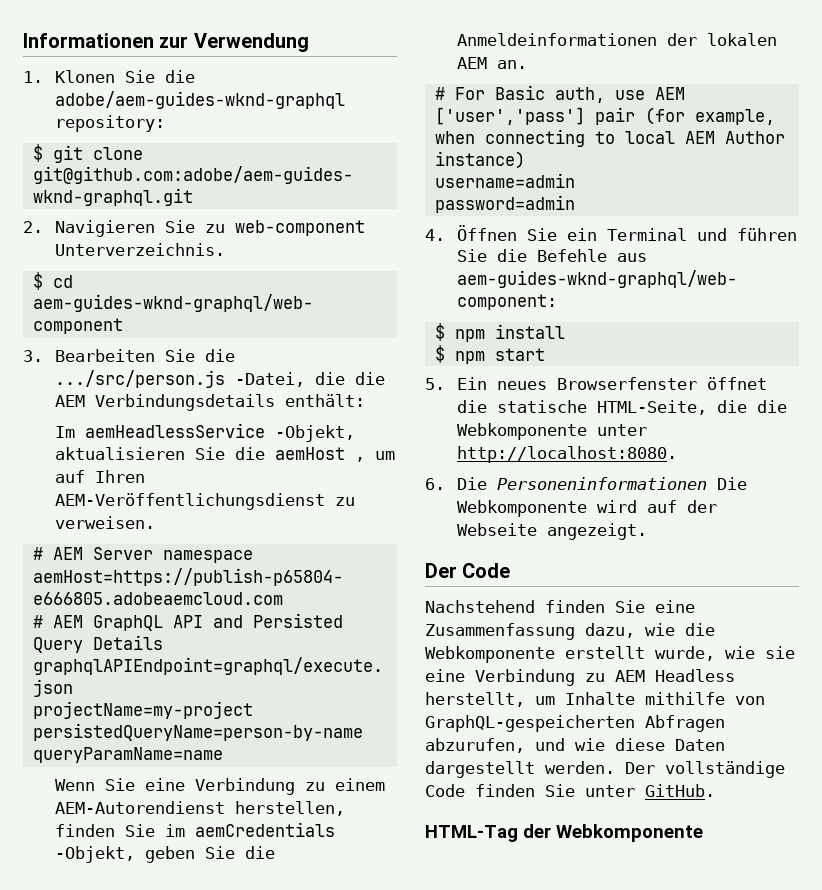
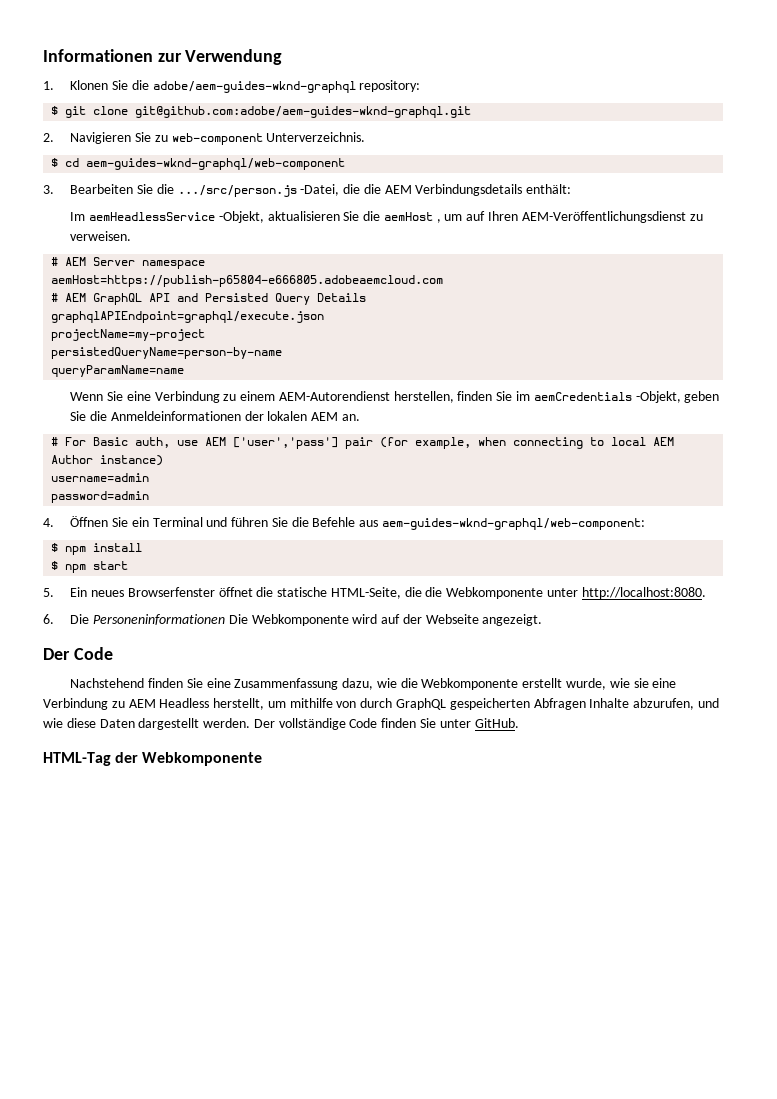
- Nachstehend finden Sie eine Zusammenfassung dazu, wie die Webkomponente erstellt wurde, wie sie eine Verbindung zu AEM Headless herstellt, um Inhalte mithilfe von GraphQL-gespeicherten Abfragen abzurufen, und wie diese Daten dargestellt werden.
+ Nachstehend finden Sie eine Zusammenfassung dazu, wie die Webkomponente erstellt wurde, wie sie eine Verbindung zu AEM Headless herstellt, um mithilfe von durch GraphQL gespeicherten Abfragen Inhalte abzurufen, und wie diese Daten dargestellt werden.

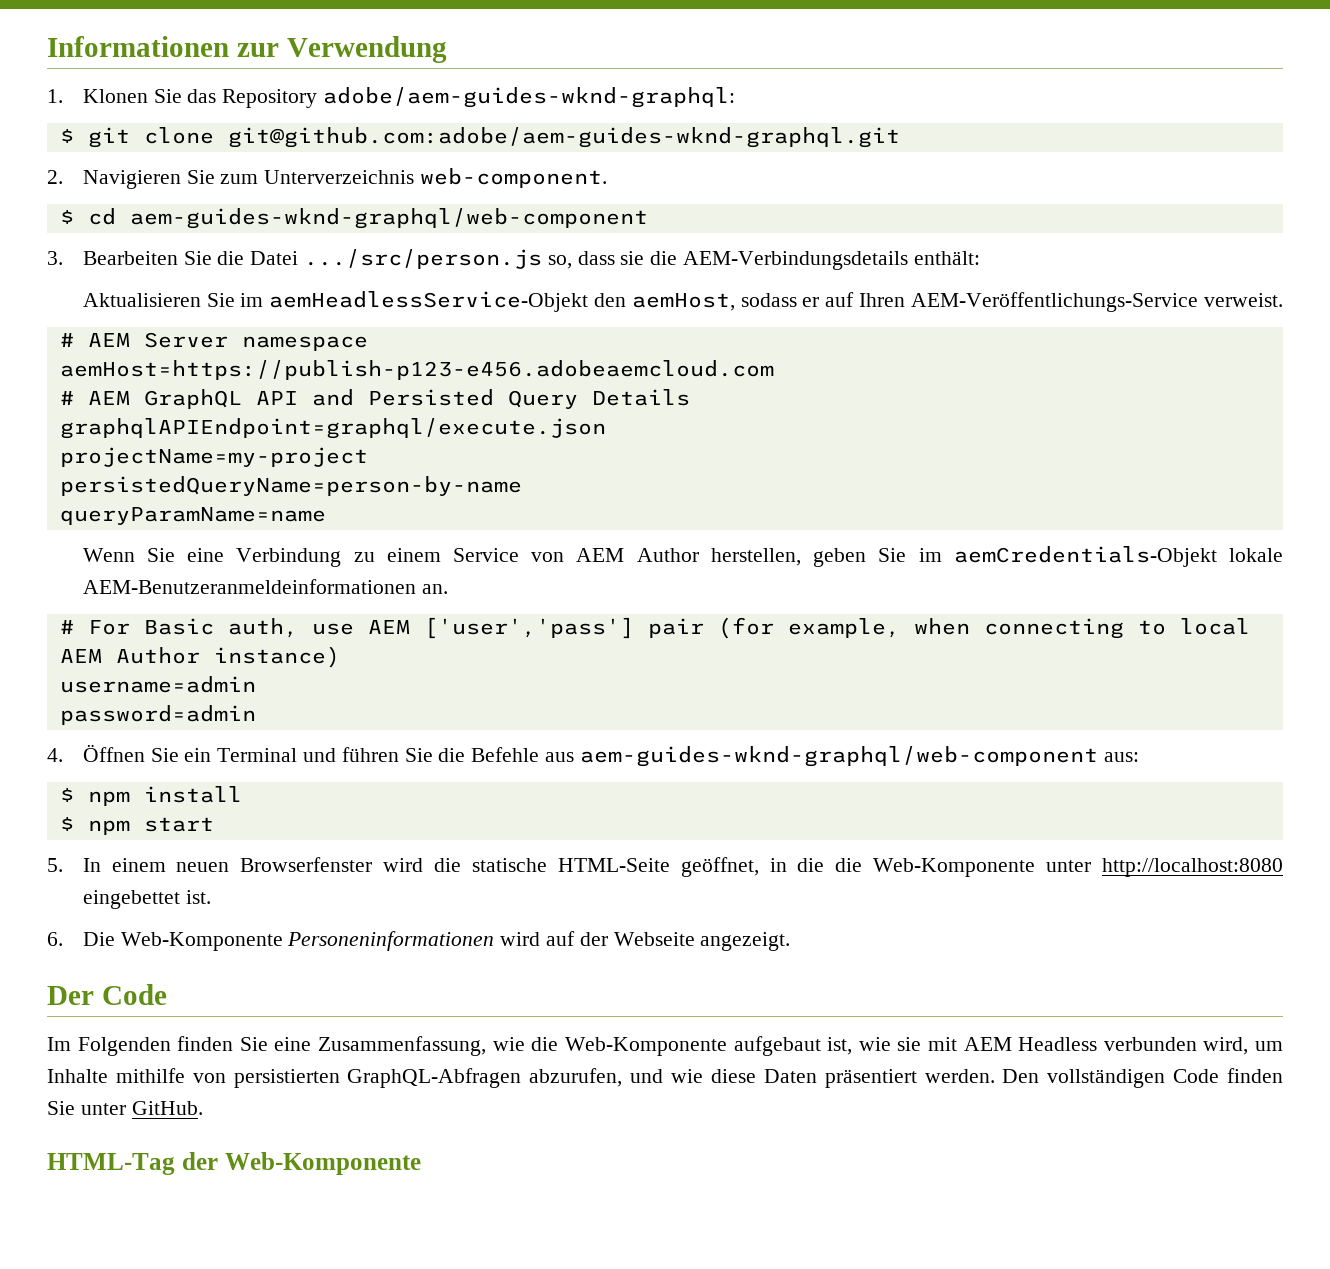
- 1. Klonen Sie die adobe/aem-guides-wknd-graphql repository:
+ 1. Klonen Sie das Repository adobe/aem-guides-wknd-graphql:
- 2. Navigieren Sie zu web-component Unterverzeichnis.
+ 2. Navigieren Sie zum Unterverzeichnis web-component.
- 3. Bearbeiten Sie die .../src/person.js -Datei, die die AEM Verbindungsdetails enthält:
- Im aemHeadlessService -Objekt, aktualisieren Sie die aemHost , um auf Ihren AEM-Veröffentlichungsdienst zu verweisen.
+ 3. Bearbeiten Sie die Datei .../src/person.js so, dass sie die AEM-Verbindungsdetails enthält:
+ Aktualisieren Sie im aemHeadlessService-Objekt den aemHost, sodass er auf Ihren AEM-Veröffentlichungs-Service verweist.
- aemHost=https://publish-p65804-e666805.adobeaemcloud.com
+ aemHost=https://publish-p123-e456.adobeaemcloud.com
- Wenn Sie eine Verbindung zu einem AEM-Autorendienst herstellen, finden Sie im aemCredentials -Objekt, geben Sie die Anmeldeinformationen der lokalen AEM an.
+ Wenn Sie eine Verbindung zu einem Service von AEM Author herstellen, geben Sie im aemCredentials-Objekt lokale AEM-Benutzeranmeldeinformationen an.
- 4. Öffnen Sie ein Terminal und führen Sie die Befehle aus aem-guides-wknd-graphql/web-component:
+ 4. Öffnen Sie ein Terminal und führen Sie die Befehle aus aem-guides-wknd-graphql/web-component aus:
- 5. Ein neues Browserfenster öffnet die statische HTML-Seite, die die Webkomponente unter http://localhost:8080.
+ 5. In einem neuen Browserfenster wird die statische HTML-Seite geöffnet, in die die Web-Komponente unter http://localhost:8080 eingebettet ist.
- 6. Die Personeninformationen Die Webkomponente wird auf der Webseite angezeigt.
+ 6. Die Web-Komponente Personeninformationen wird auf der Webseite angezeigt.
- Nachstehend finden Sie eine Zusammenfassung dazu, wie die Webkomponente erstellt wurde, wie sie eine Verbindung zu AEM Headless herstellt, um mithilfe von durch GraphQL gespeicherten Abfragen Inhalte abzurufen, und wie diese Daten dargestellt werden. Der vollständige Code finden Sie unter GitHub.
+ Im Folgenden finden Sie eine Zusammenfassung, wie die Web-Komponente aufgebaut ist, wie sie mit AEM Headless verbunden wird, um Inhalte mithilfe von persistierten GraphQL-Abfragen abzurufen, und wie diese Daten präsentiert werden. Den vollständigen Code finden Sie unter GitHub.
- HTML-Tag der Webkomponente
+ HTML-Tag der Web-Komponente

